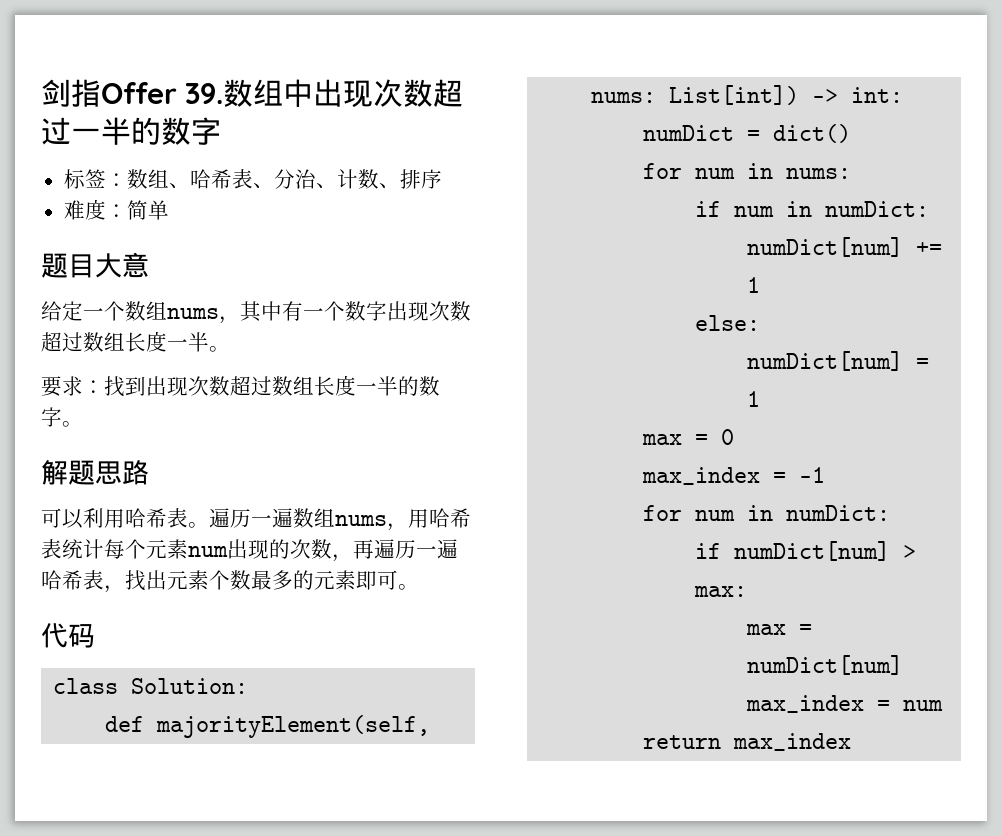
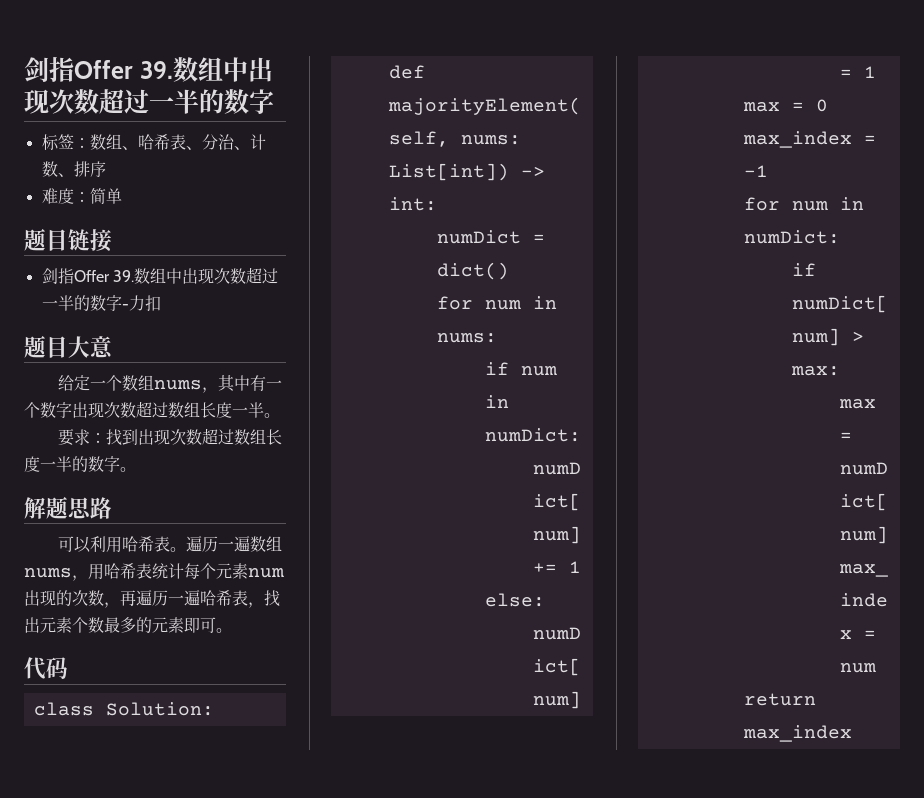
+ 题目链接
+ 剑指Offer 39.数组中出现次数超过一半的数字-力扣

